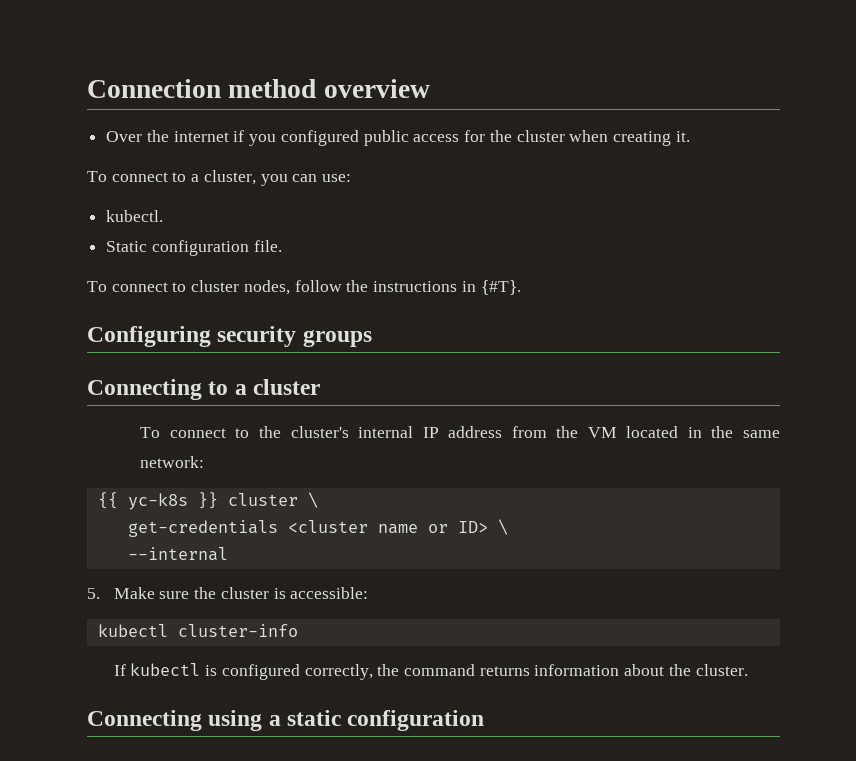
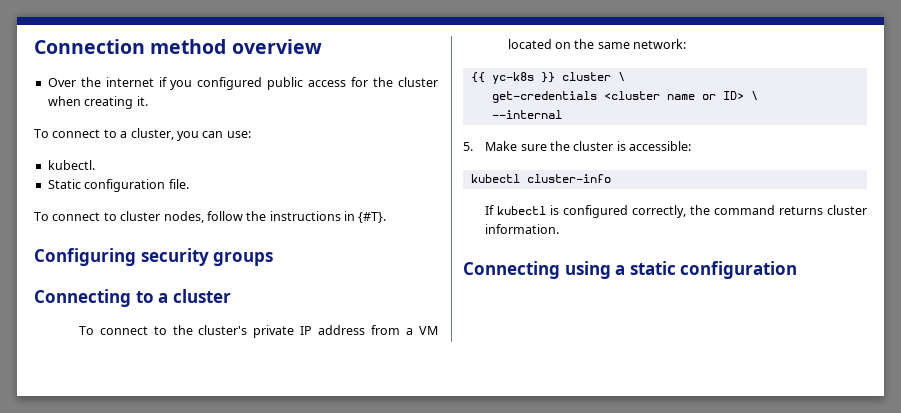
- To connect to the cluster's internal IP address from the VM located in the same network:
+ To connect to the cluster's private IP address from a VM located on the same network:
- If kubectl is configured correctly, the command returns information about the cluster.
+ If kubectl is configured correctly, the command returns cluster information.

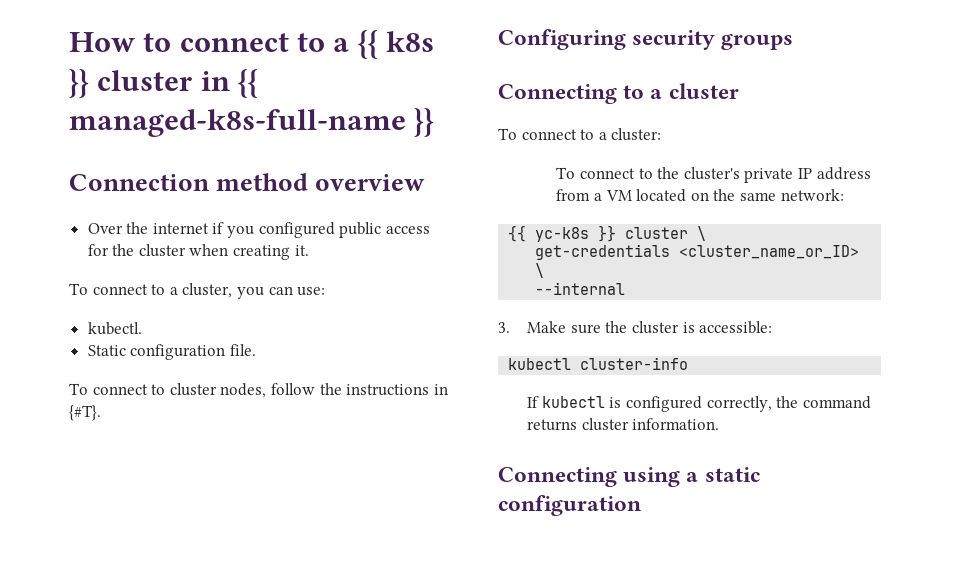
+ How to connect to a {{ k8s }} cluster in {{ managed-k8s-full-name }}
+ To connect to a cluster:
- get-credentials <cluster name or ID> \
+ get-credentials <cluster_name_or_ID> \
- 5. Make sure the cluster is accessible:
+ 3. Make sure the cluster is accessible:

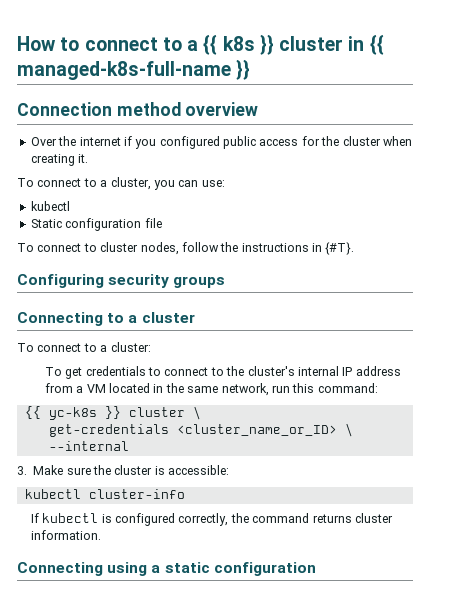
  To connect to a cluster, you can use:
- kubectl.
+ kubectl
- Static configuration file.
+ Static configuration file
- To connect to the cluster's private IP address from a VM located on the same network:
+ To get credentials to connect to the cluster's internal IP address from a VM located in the same network, run this command:

